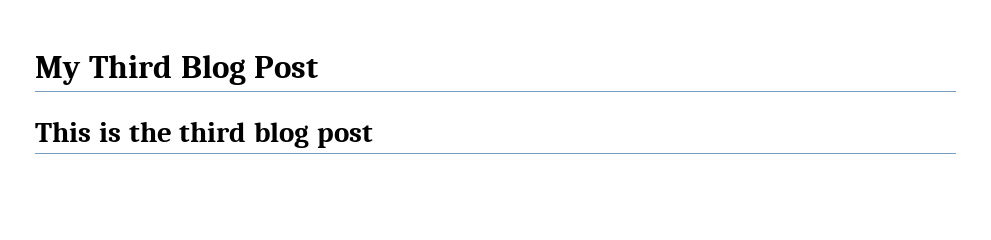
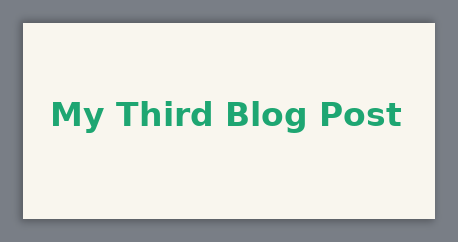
- This is the third blog post

